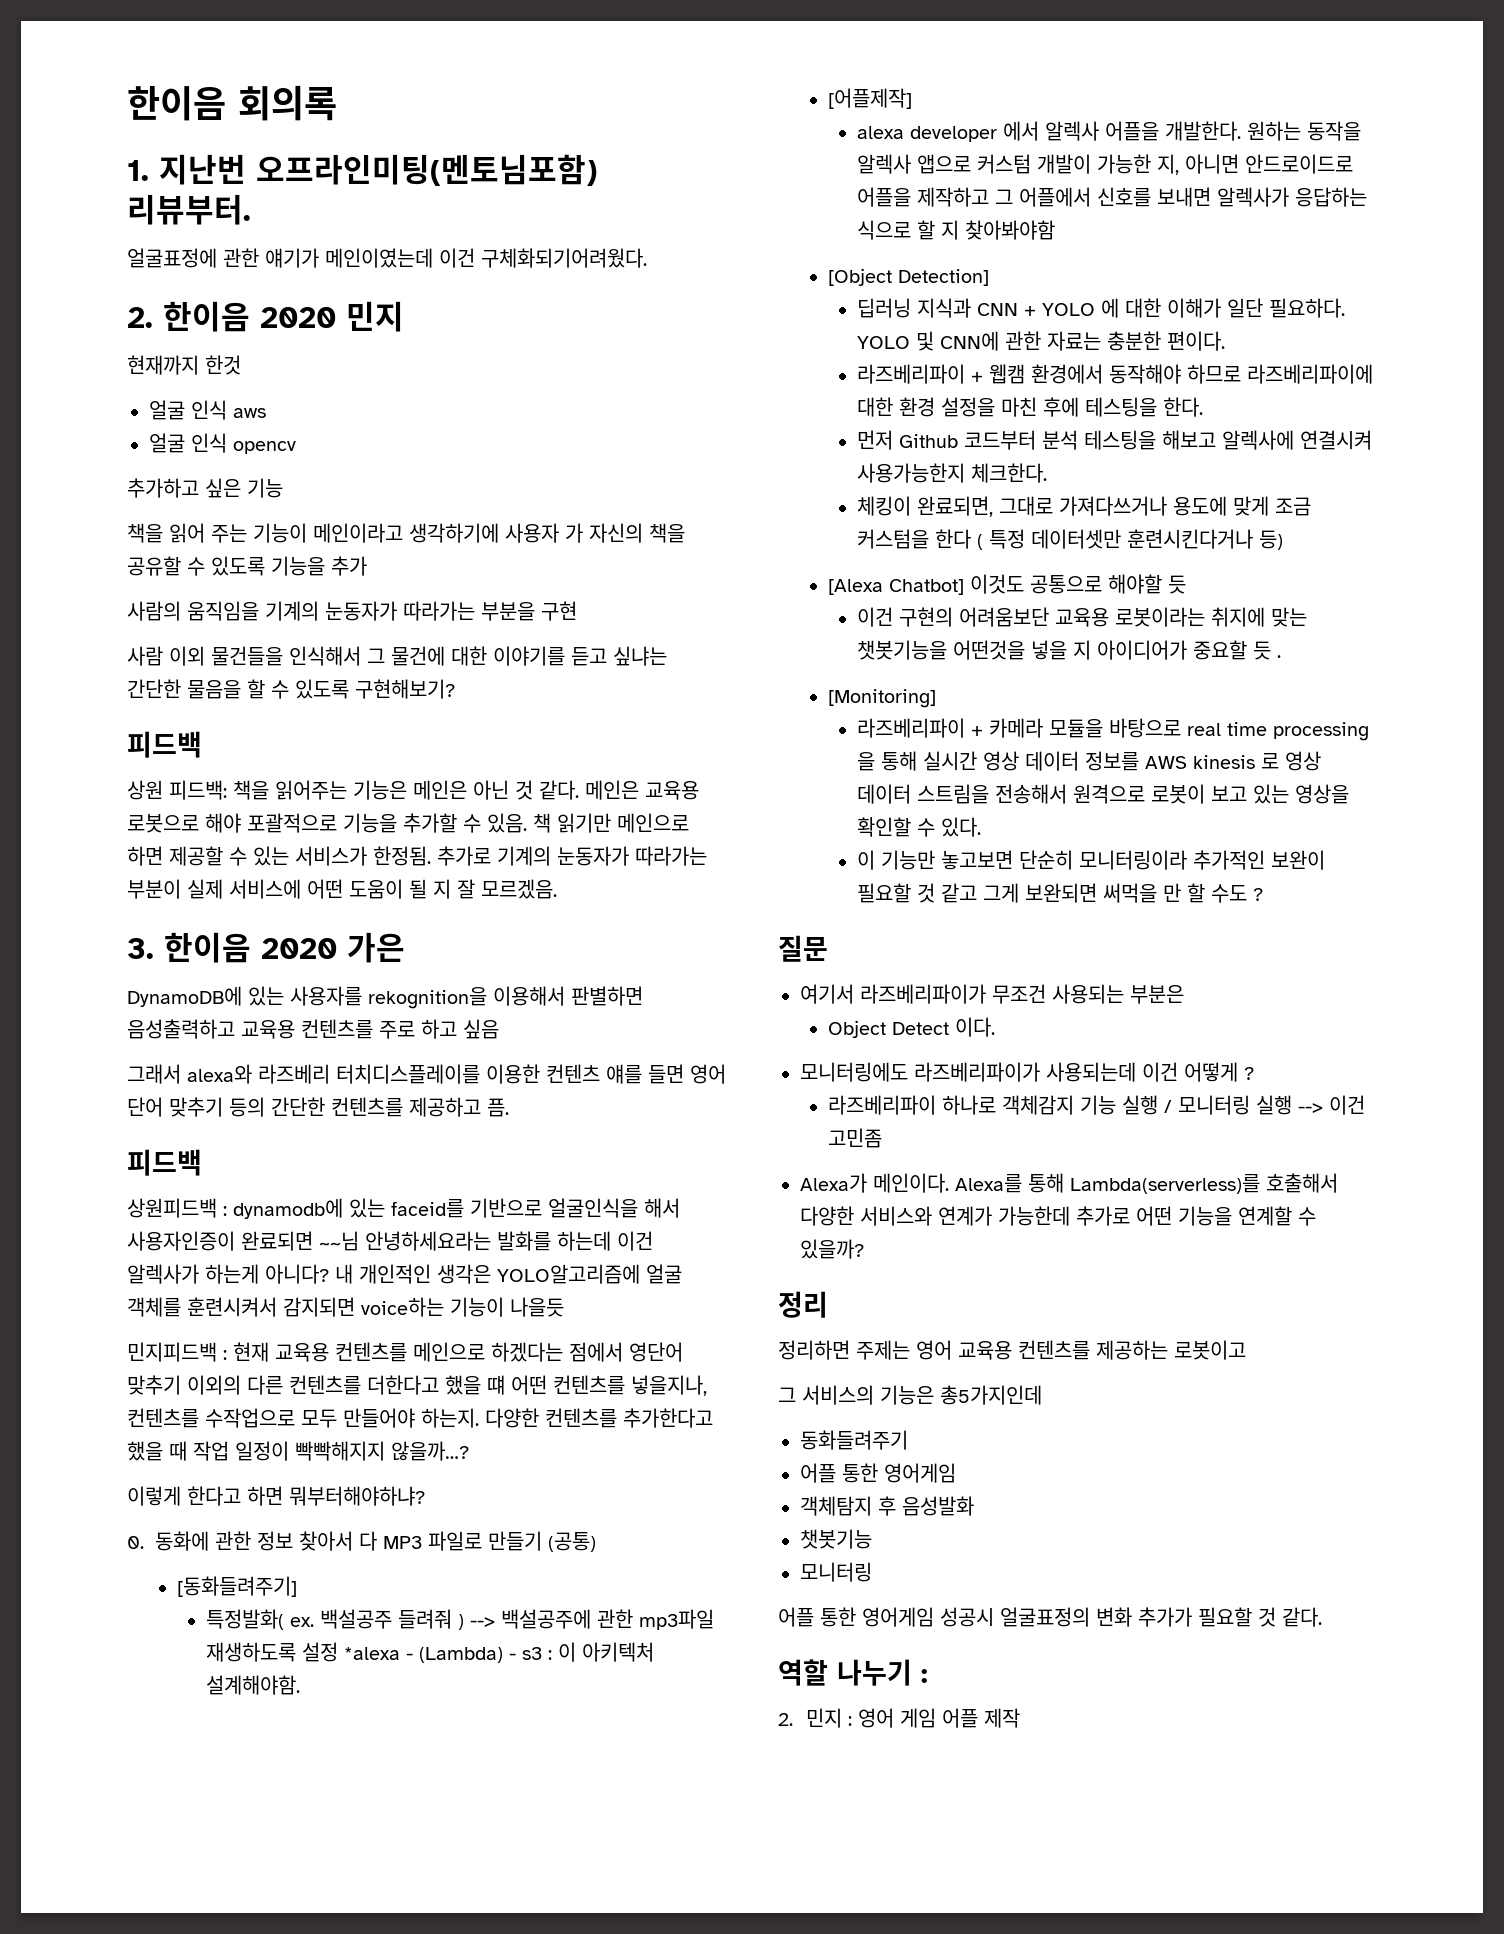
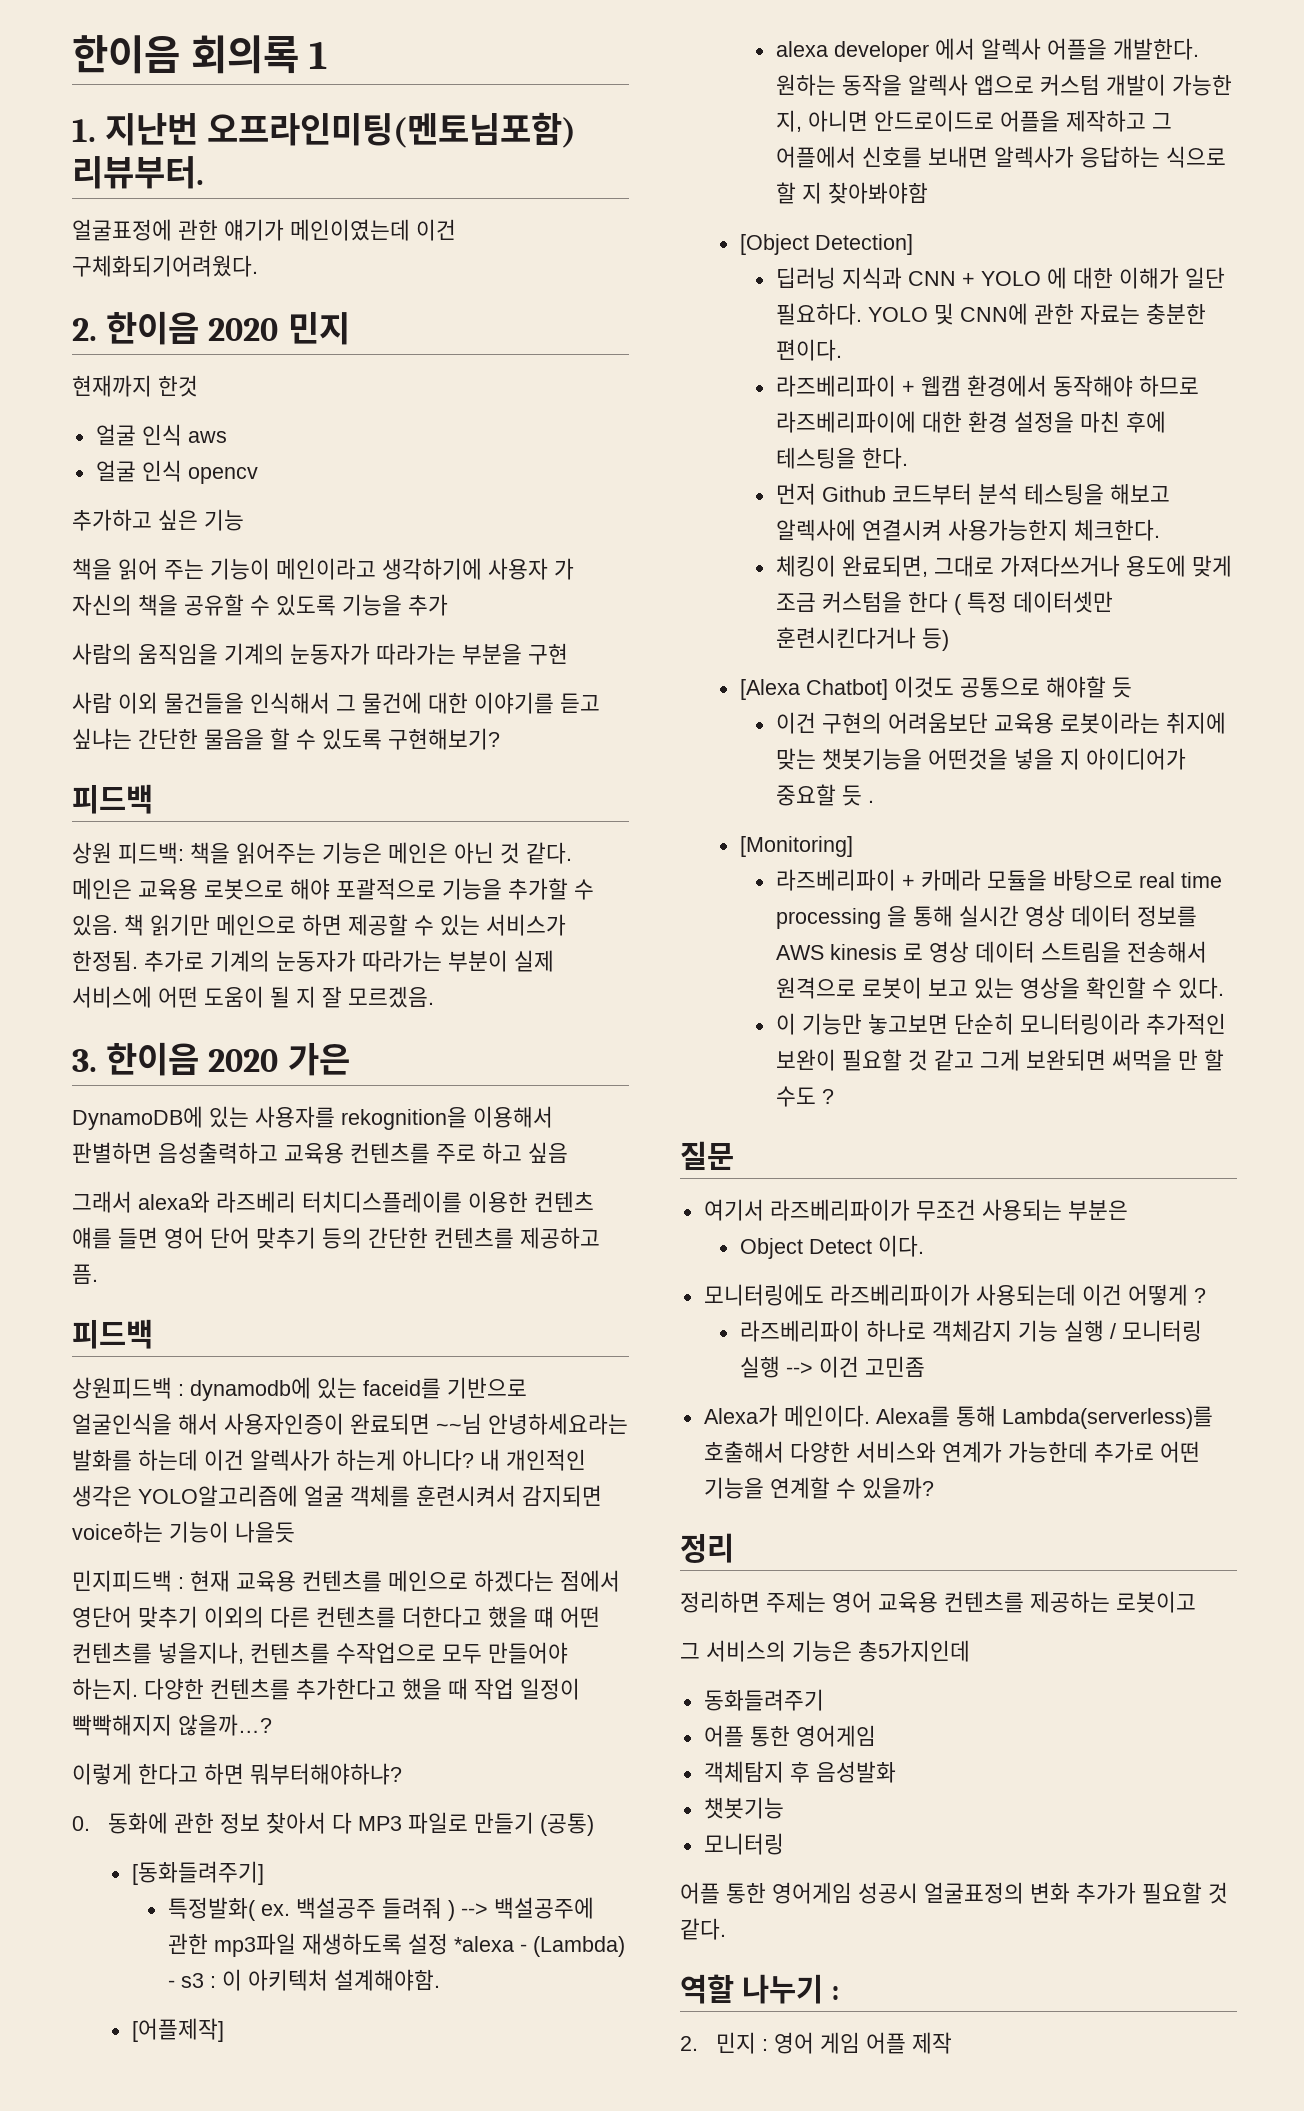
- 한이음 회의록
+ 한이음 회의록 1

